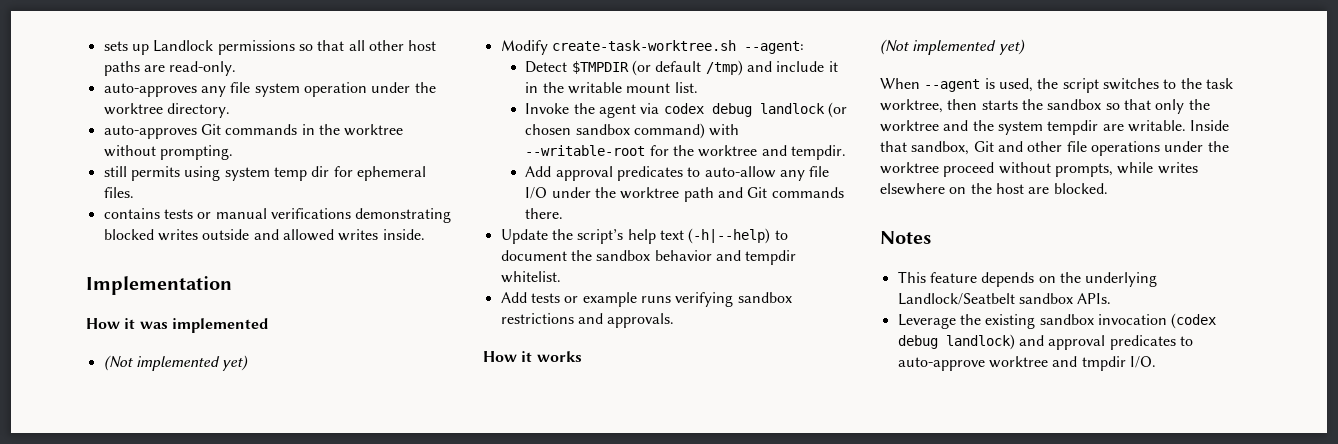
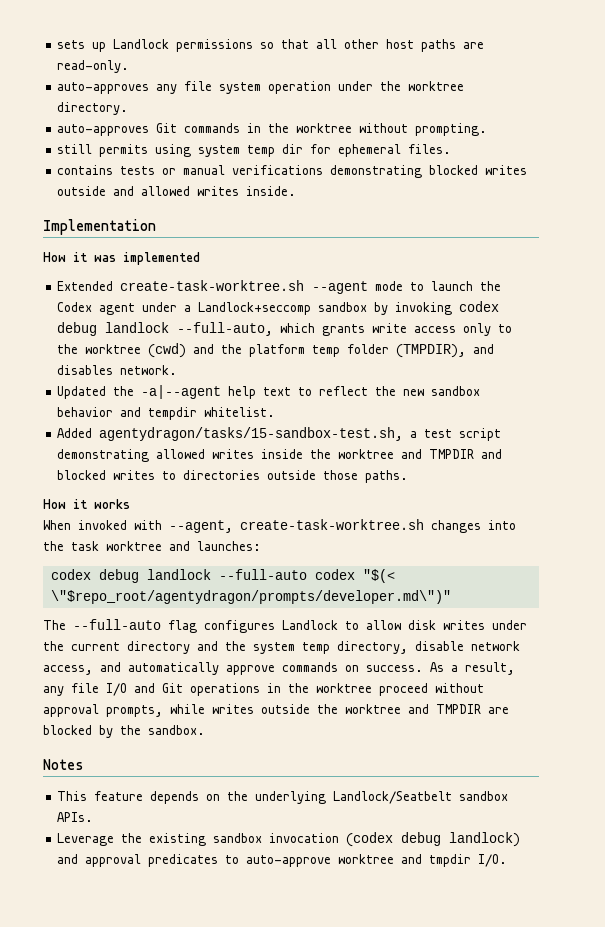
  How it was implemented
- (Not implemented yet)
- Modify create-task-worktree.sh --agent:
- Detect $TMPDIR (or default /tmp) and include it in the writable mount list.
- Invoke the agent via codex debug landlock (or chosen sandbox command) with --writable-root for the worktree and tempdir.
- Add approval predicates to auto-allow any file I/O under the worktree path and Git commands there.
- Update the script’s help text (-h|--help) to document the sandbox behavior and tempdir whitelist.
+ Extended create-task-worktree.sh --agent mode to launch the Codex agent under a Landlock+seccomp sandbox by invoking codex debug landlock --full-auto, which grants write access only to the worktree (cwd) and the platform temp folder (TMPDIR), and disables network.
+ Updated the -a|--agent help text to reflect the new sandbox behavior and tempdir whitelist.
- Add tests or example runs verifying sandbox restrictions and approvals.
+ Added agentydragon/tasks/15-sandbox-test.sh, a test script demonstrating allowed writes inside the worktree and TMPDIR and blocked writes to directories outside those paths.
  How it works
- (Not implemented yet)
- When --agent is used, the script switches to the task worktree, then starts the sandbox so that only the worktree and the system tempdir are writable. Inside that sandbox, Git and other file operations under the worktree proceed without prompts, while writes elsewhere on the host are blocked.
+ When invoked with --agent, create-task-worktree.sh changes into the task worktree and launches:
+ codex debug landlock --full-auto codex "$(< \"$repo_root/agentydragon/prompts/developer.md\")"
+ The --full-auto flag configures Landlock to allow disk writes under the current directory and the system temp directory, disable network access, and automatically approve commands on success. As a result, any file I/O and Git operations in the worktree proceed without approval prompts, while writes outside the worktree and TMPDIR are blocked by the sandbox.

